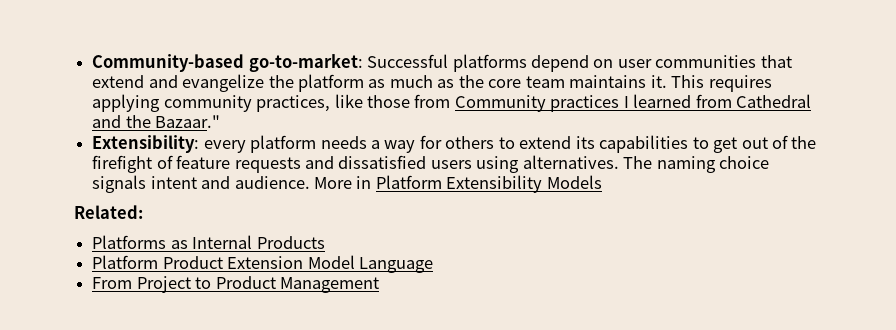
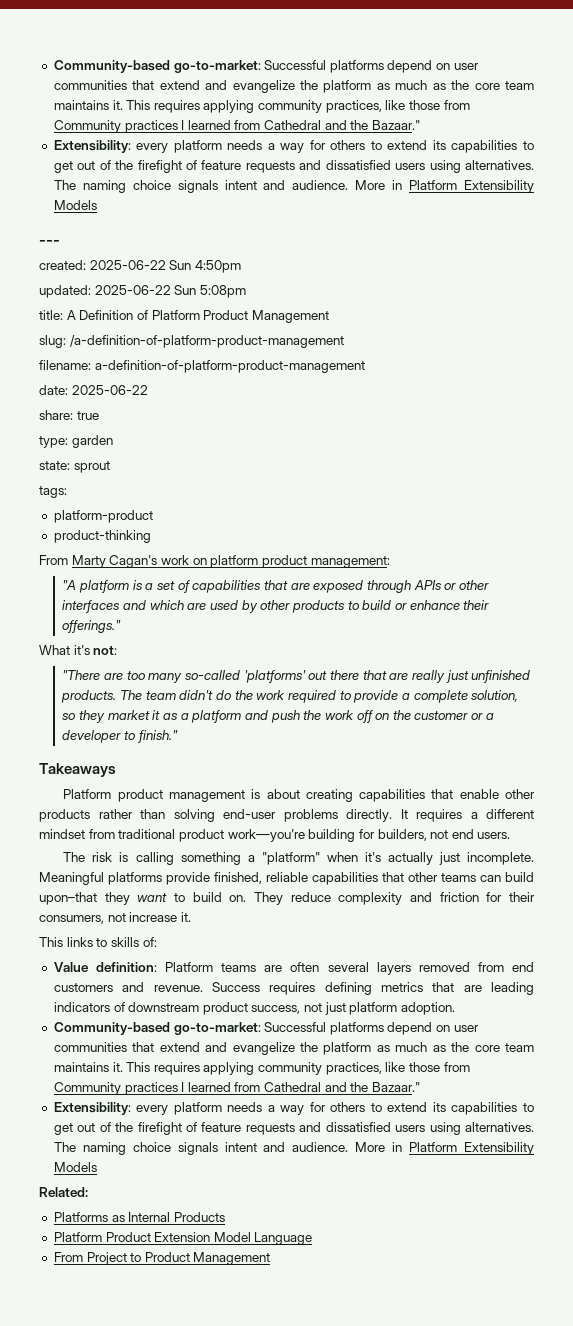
+ ---
+ created: 2025-06-22 Sun 4:50pm
+ updated: 2025-06-22 Sun 5:08pm
+ title: A Definition of Platform Product Management
+ slug: /a-definition-of-platform-product-management
+ filename: a-definition-of-platform-product-management
+ date: 2025-06-22
+ share: true
+ type: garden
+ state: sprout
+ tags:
+ platform-product
+ product-thinking
+ From Marty Cagan's work on platform product management:
+ "A platform is a set of capabilities that are exposed through APIs or other interfaces and which are used by other products to build or enhance their offerings."
+ What it's not:
+ "There are too many so-called 'platforms' out there that are really just unfinished products. The team didn't do the work required to provide a complete solution, so they market it as a platform and push the work off on the customer or a developer to finish."
+ Takeaways
+ Platform product management is about creating capabilities that enable other products rather than solving end-user problems directly. It requires a different mindset from traditional product work—you're building for builders, not end users.
+ The risk is calling something a "platform" when it's actually just incomplete. Meaningful platforms provide finished, reliable capabilities that other teams can build upon–that they want to build on. They reduce complexity and friction for their consumers, not increase it.
+ This links to skills of:
+ Value definition: Platform teams are often several layers removed from end customers and revenue. Success requires defining metrics that are leading indicators of downstream product success, not just platform adoption.
+ Community-based go-to-market: Successful platforms depend on user communities that extend and evangelize the platform as much as the core team maintains it. This requires applying community practices, like those from Community practices I learned from Cathedral and the Bazaar."
+ Extensibility: every platform needs a way for others to extend its capabilities to get out of the firefight of feature requests and dissatisfied users using alternatives. The naming choice signals intent and audience. More in Platform Extensibility Models

